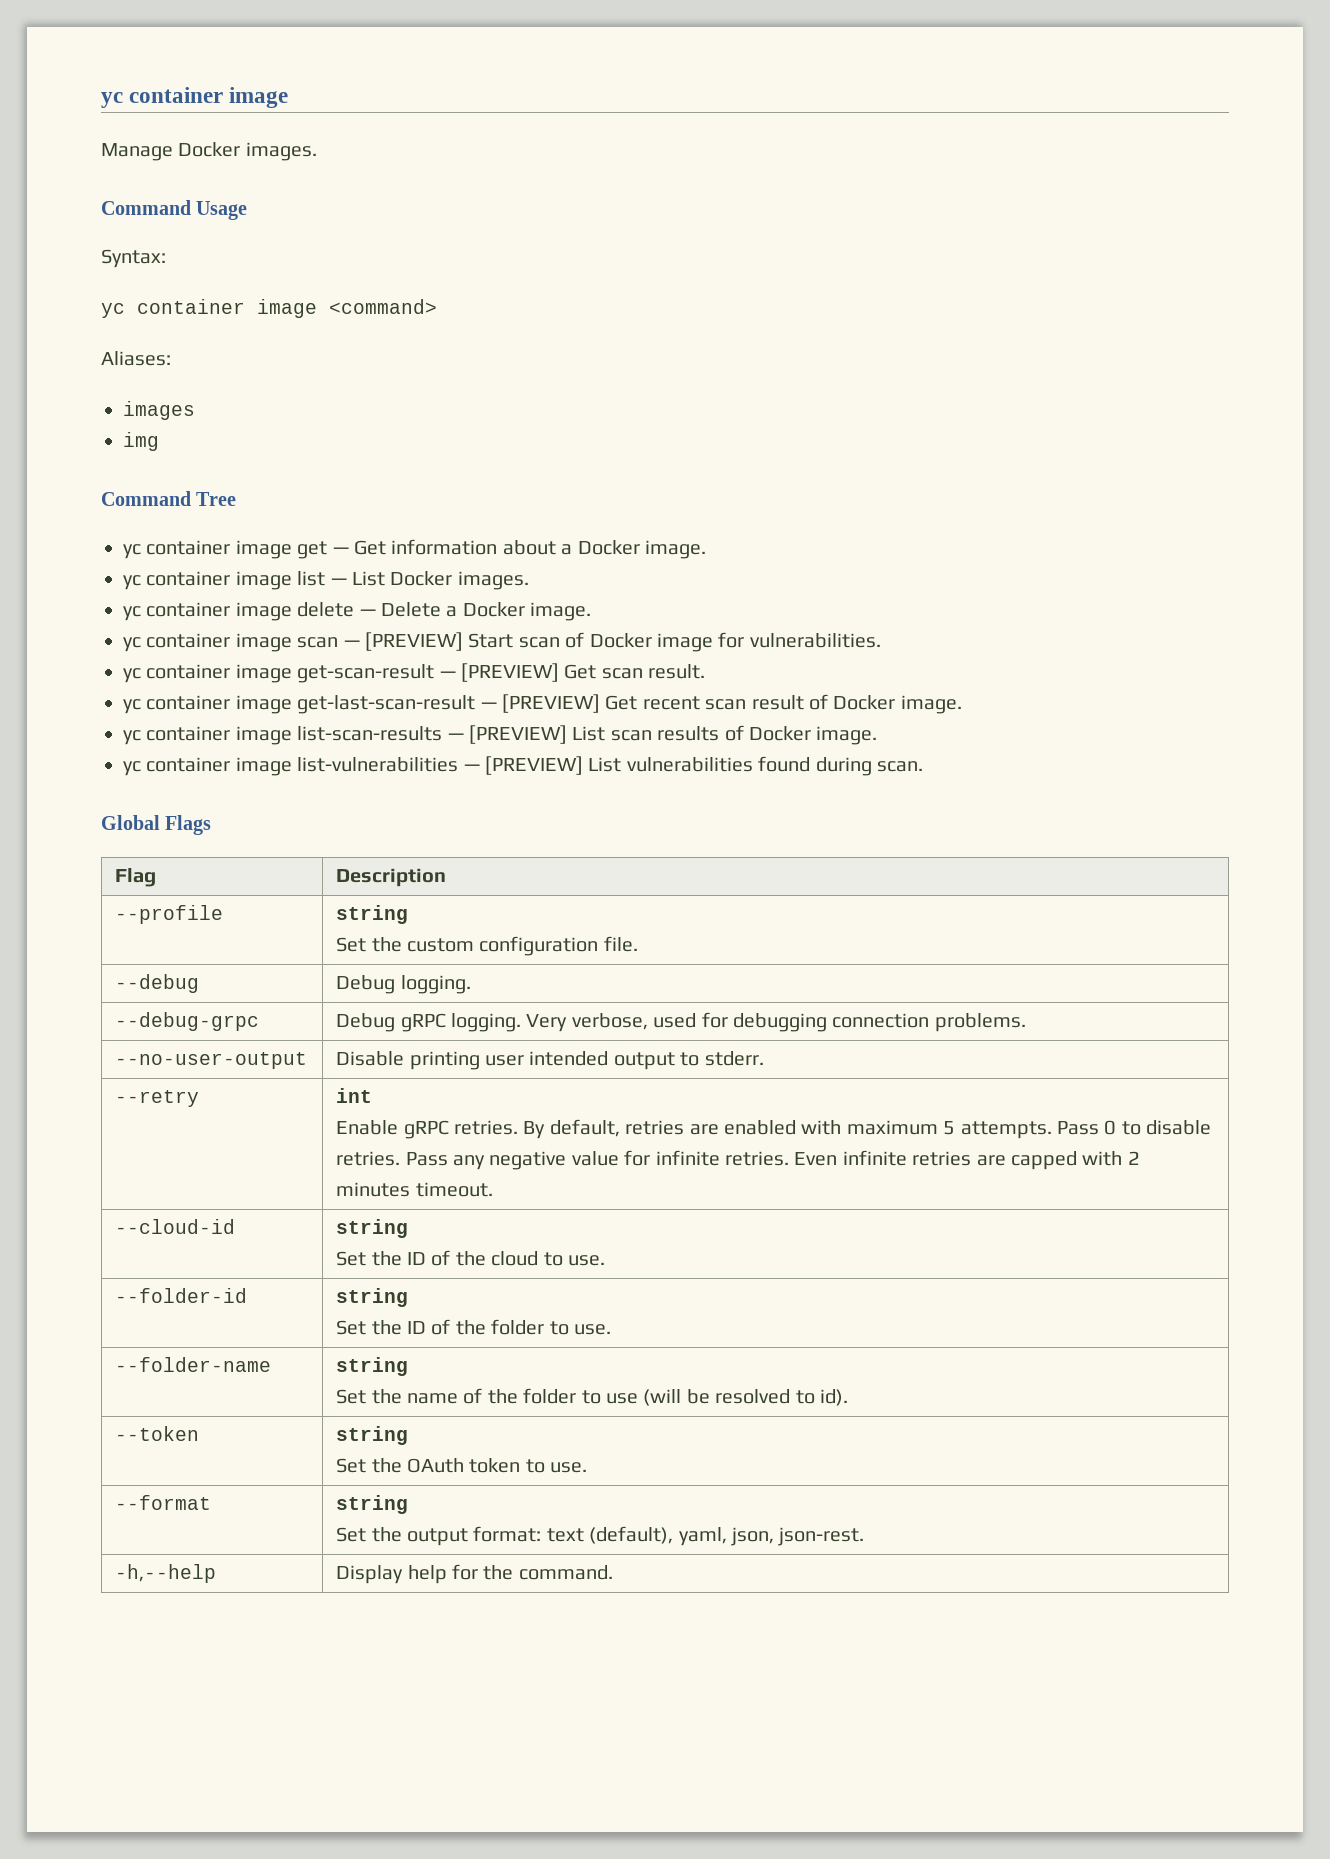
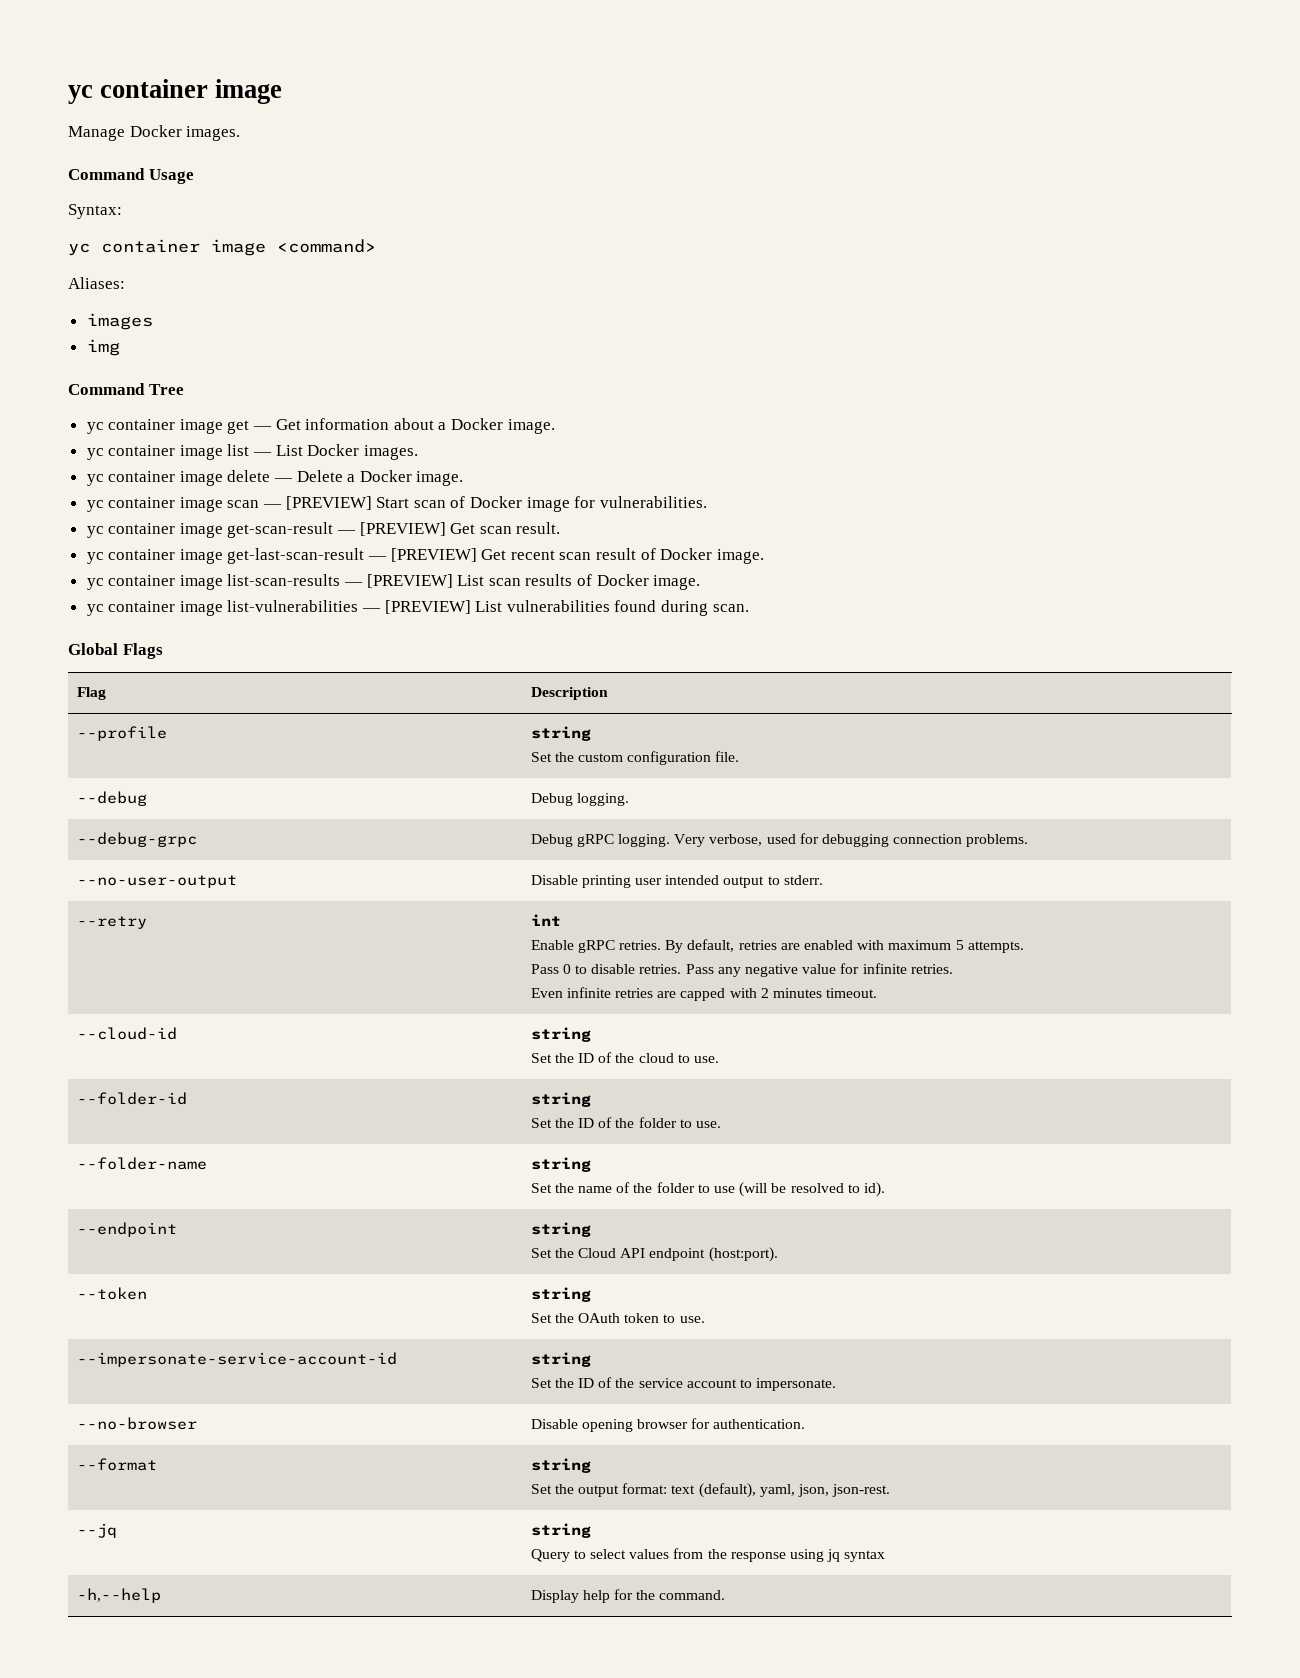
  --retry | int
- Enable gRPC retries. By default, retries are enabled with maximum 5 attempts. Pass 0 to disable retries. Pass any negative value for infinite retries. Even infinite retries are capped with 2 minutes timeout.
+ Enable gRPC retries. By default, retries are enabled with maximum 5 attempts.
+ Pass 0 to disable retries. Pass any negative value for infinite retries.
+ Even infinite retries are capped with 2 minutes timeout.
+ --endpoint | string
+ Set the Cloud API endpoint (host:port).
+ --impersonate-service-account-id | string
+ Set the ID of the service account to impersonate.
+ --no-browser | Disable opening browser for authentication.
+ --jq | string
+ Query to select values from the response using jq syntax

